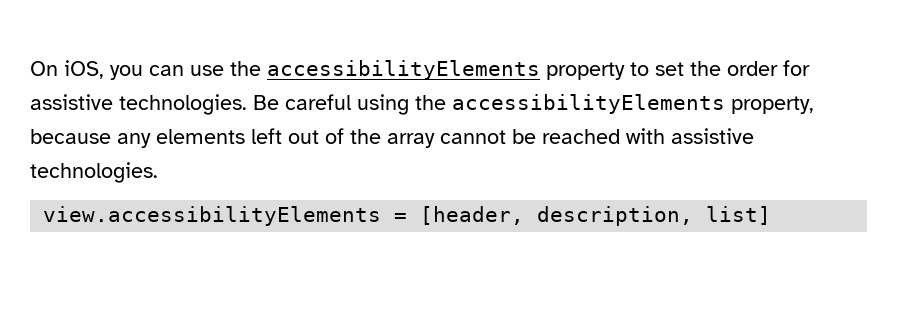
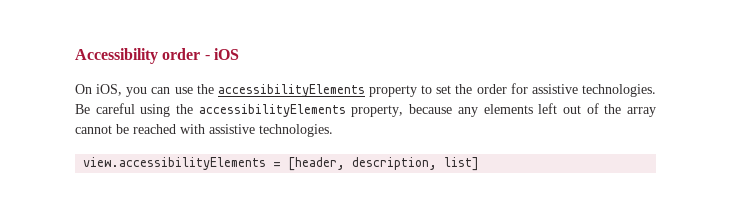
+ Accessibility order - iOS

